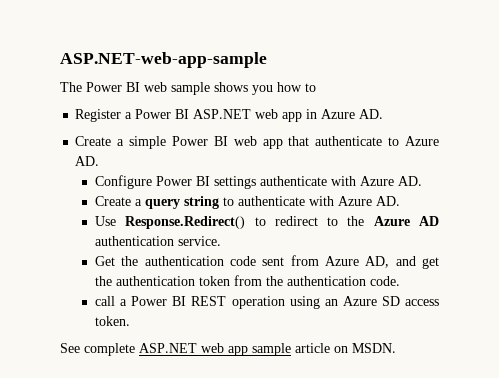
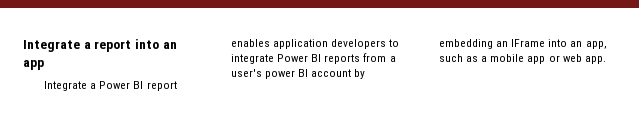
- ASP.NET-web-app-sample
- The Power BI web sample shows you how to
- Register a Power BI ASP.NET web app in Azure AD.
- Create a simple Power BI web app that authenticate to Azure AD.
- Configure Power BI settings authenticate with Azure AD.
- Create a query string to authenticate with Azure AD.
- Use Response.Redirect() to redirect to the Azure AD authentication service.
- Get the authentication code sent from Azure AD, and get the authentication token from the authentication code.
- call a Power BI REST operation using an Azure SD access token.
- See complete ASP.NET web app sample article on MSDN.
+ Integrate a report into an app
+ Integrate a Power BI report enables application developers to integrate Power BI reports from a user's power BI account by embedding an IFrame into an app, such as a mobile app or web app.

